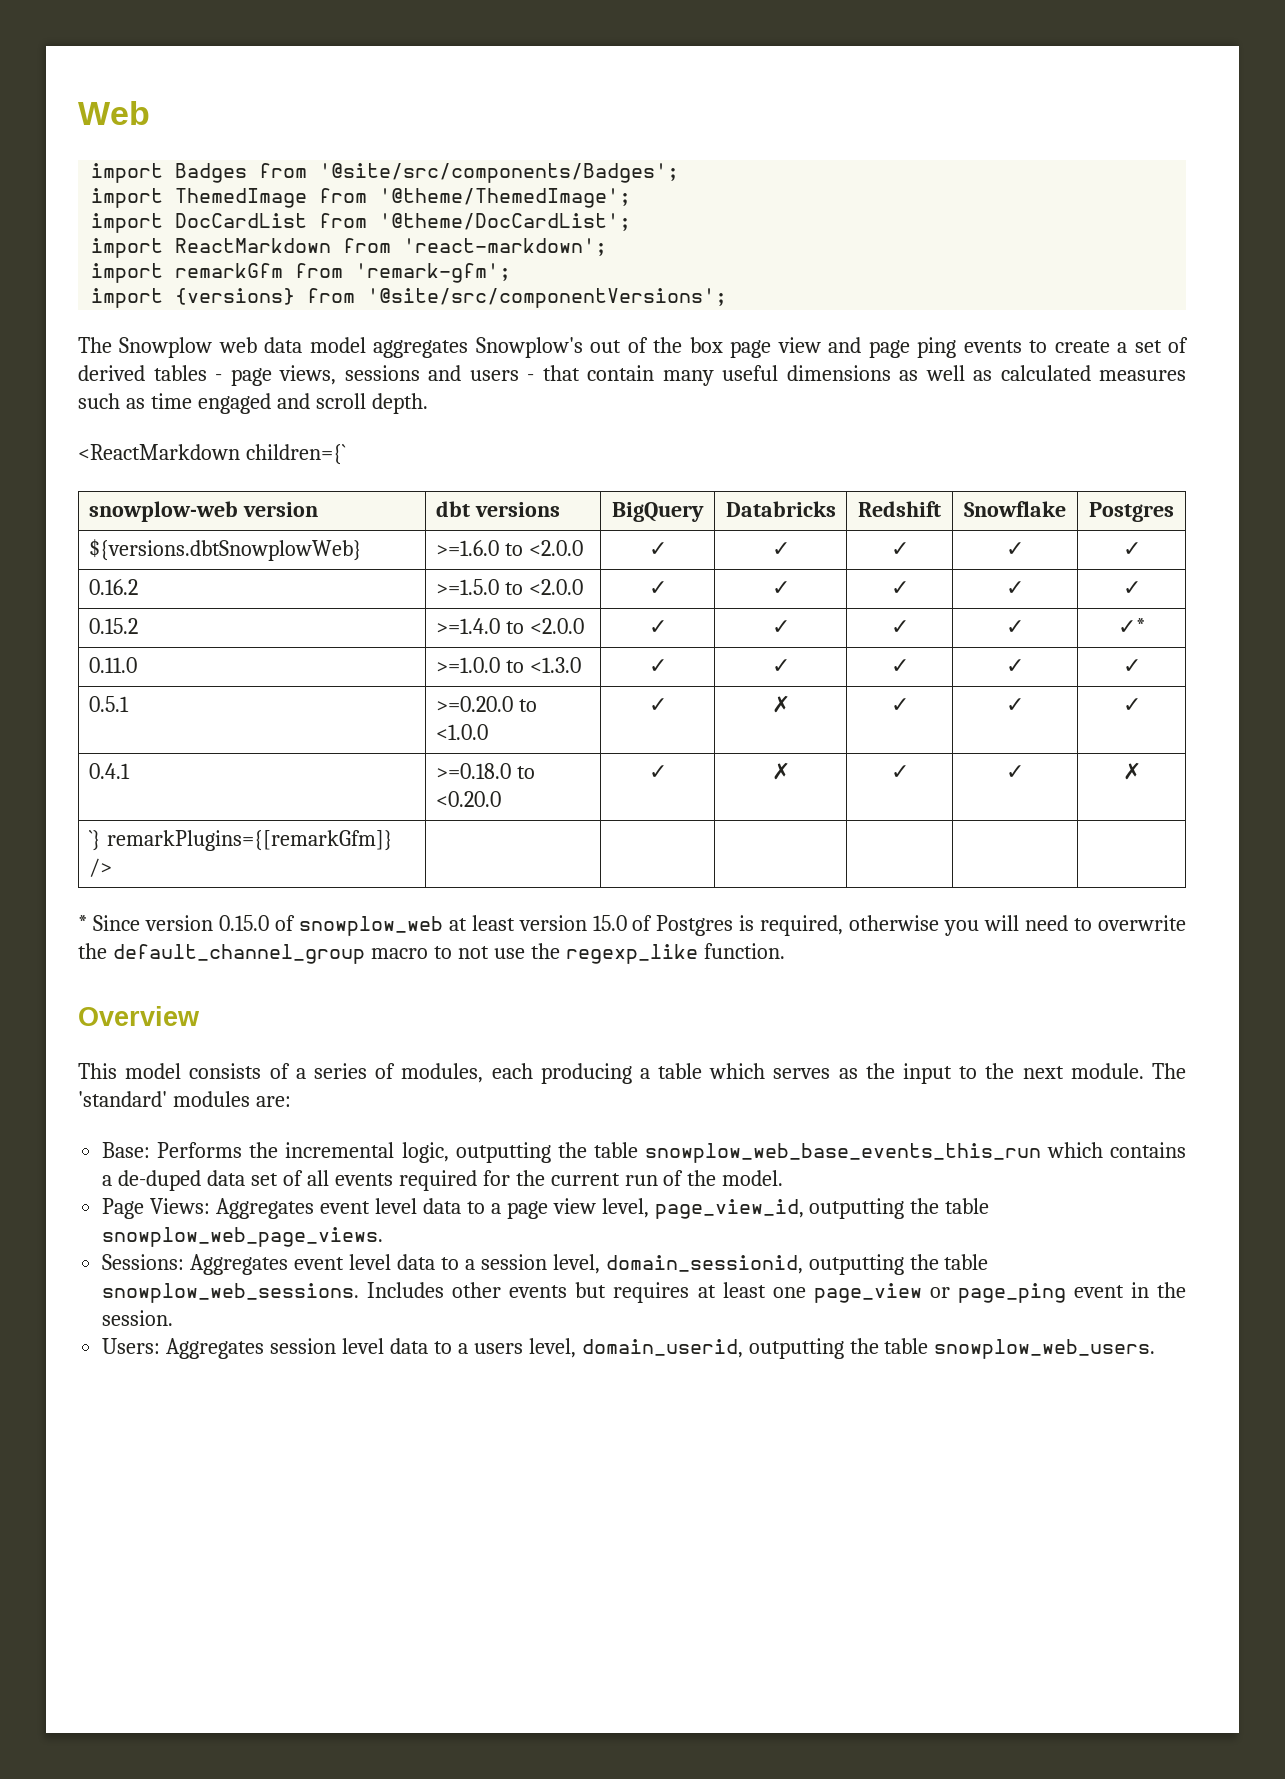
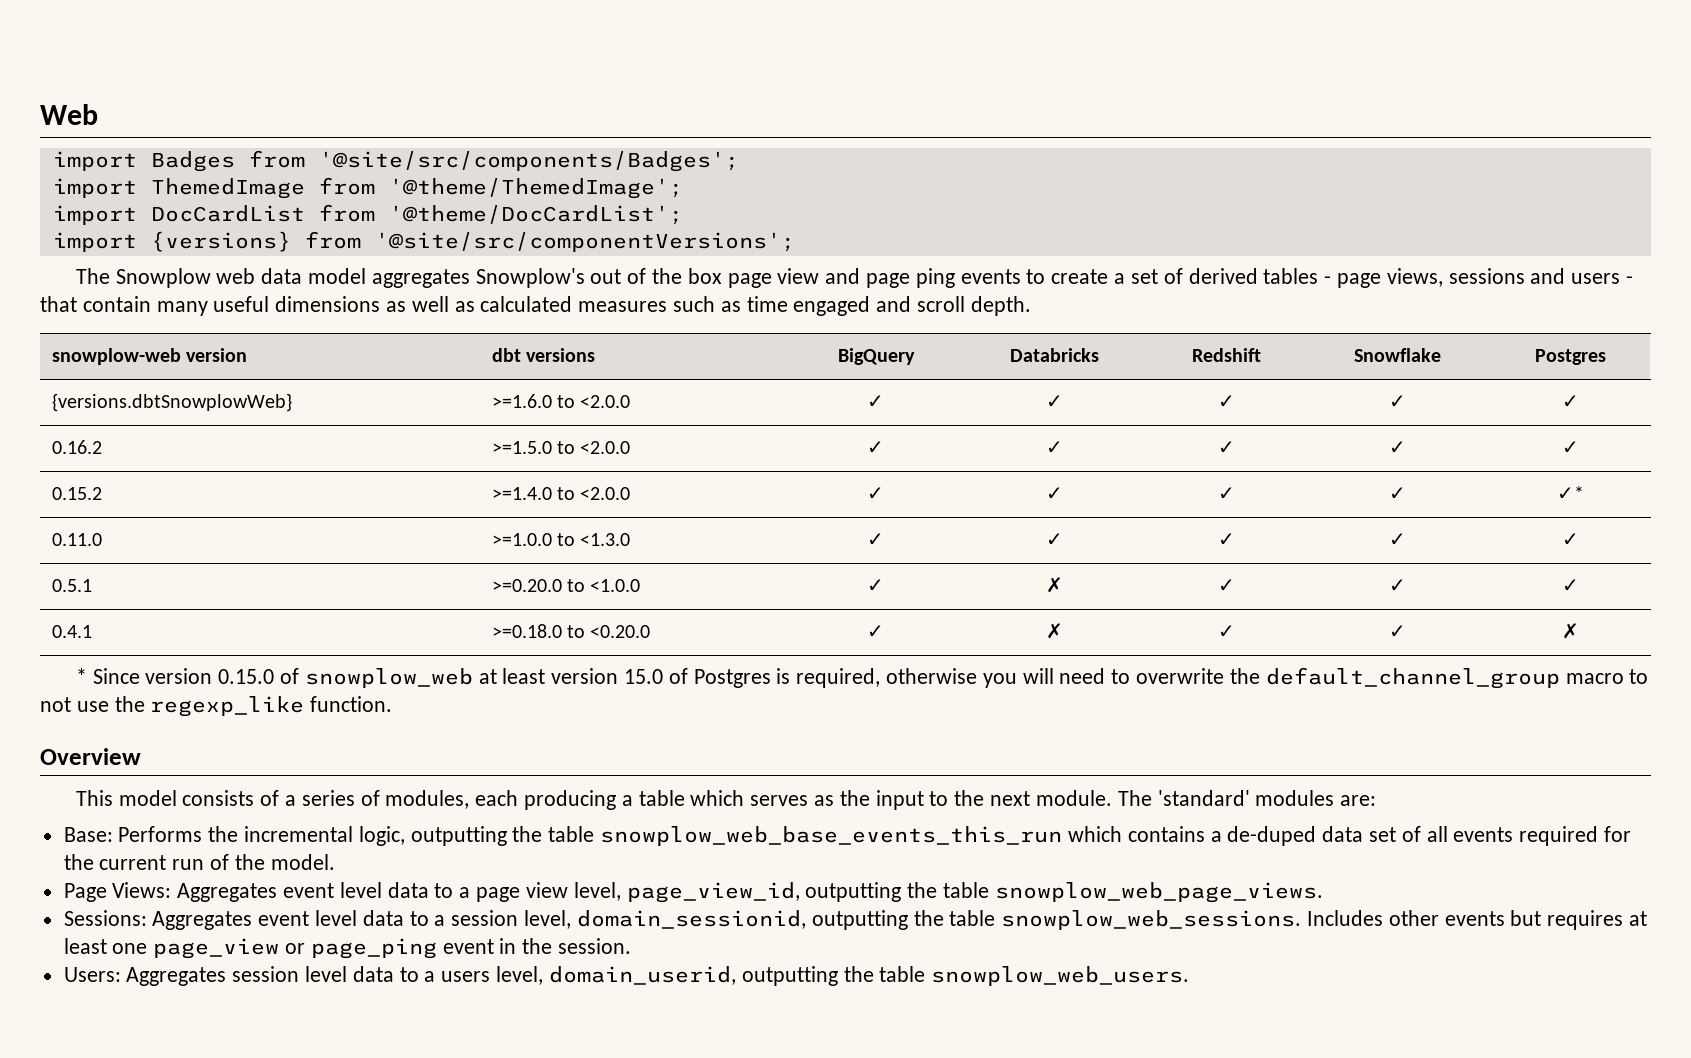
- import ReactMarkdown from 'react-markdown';
- import remarkGfm from 'remark-gfm';
- <ReactMarkdown children={`
- ${versions.dbtSnowplowWeb} | >=1.6.0 to <2.0.0 | ✓ | ✓ | ✓ | ✓ | ✓
+ {versions.dbtSnowplowWeb} | >=1.6.0 to <2.0.0 | ✓ | ✓ | ✓ | ✓ | ✓
- `} remarkPlugins={[remarkGfm]} /> | | | | | |

